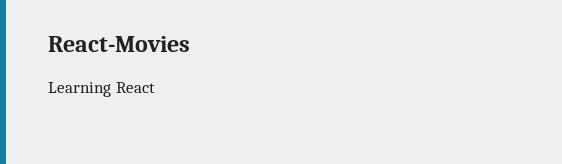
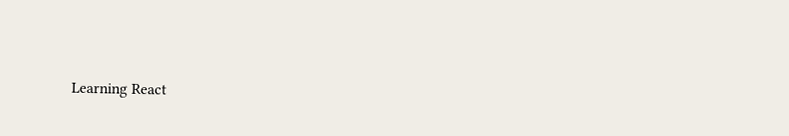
- React-Movies

